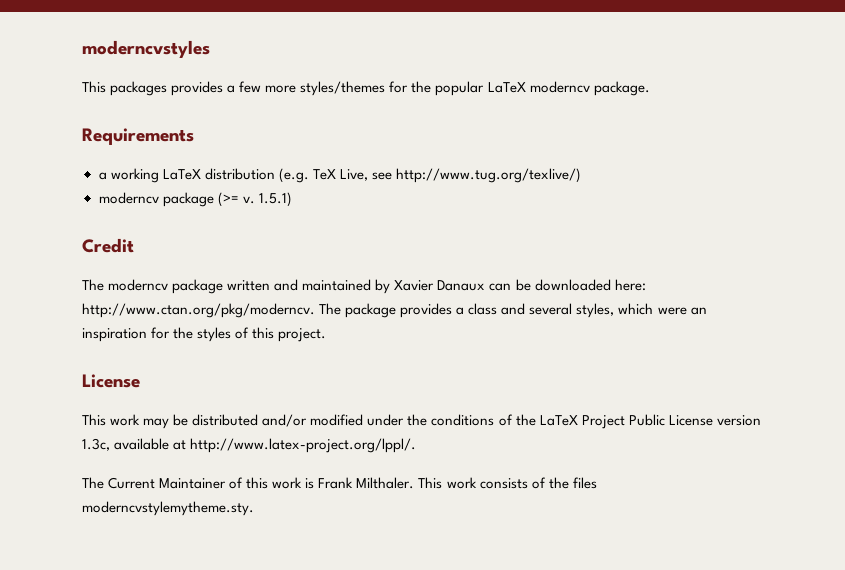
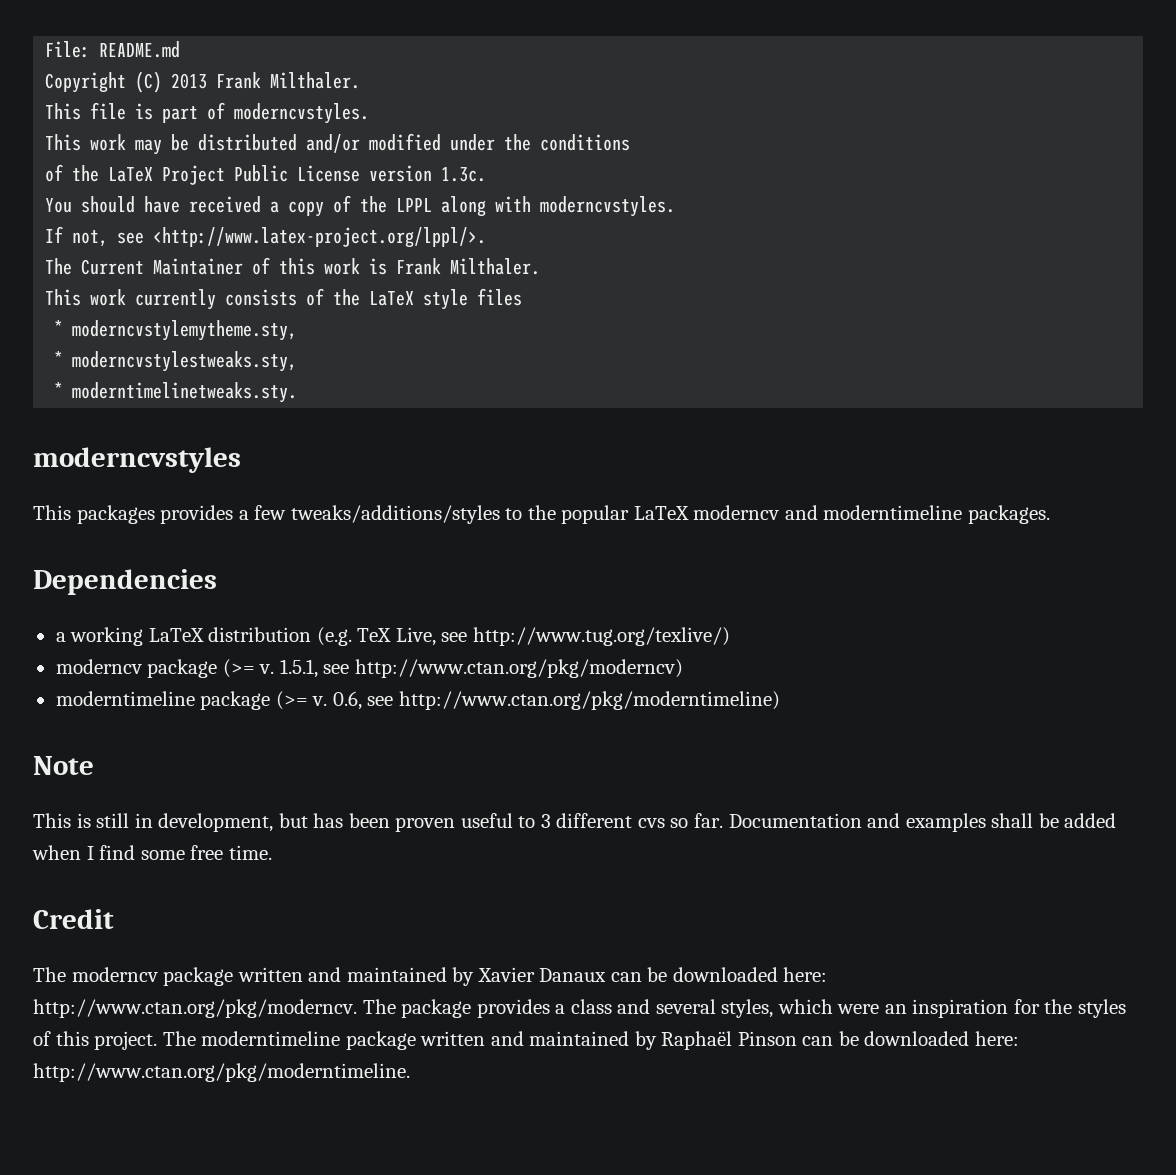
+ File: README.md
+ Copyright (C) 2013 Frank Milthaler.
+ This file is part of moderncvstyles.
+ This work may be distributed and/or modified under the conditions
+ of the LaTeX Project Public License version 1.3c.
+ You should have received a copy of the LPPL along with moderncvstyles.
+ If not, see <http://www.latex-project.org/lppl/>.
+ The Current Maintainer of this work is Frank Milthaler.
+ This work currently consists of the LaTeX style files
+ * moderncvstylemytheme.sty,
+ * moderncvstylestweaks.sty,
+ * moderntimelinetweaks.sty.
- This packages provides a few more styles/themes for the popular LaTeX moderncv package.
- Requirements
+ This packages provides a few tweaks/additions/styles to the popular LaTeX moderncv and moderntimeline packages.
+ Dependencies
- 1.5.1)
+ 1.5.1, see http://www.ctan.org/pkg/moderncv)
+ moderntimeline package (>= v. 0.6, see http://www.ctan.org/pkg/moderntimeline)
+ Note
+ This is still in development, but has been proven useful to 3 different cvs so far. Documentation and examples shall be added when I find some free time.
- The moderncv package written and maintained by Xavier Danaux can be downloaded here: http://www.ctan.org/pkg/moderncv. The package provides a class and several styles, which were an inspiration for the styles of this project.
- License
- This work may be distributed and/or modified under the conditions of the LaTeX Project Public License version 1.3c, available at http://www.latex-project.org/lppl/.
- The Current Maintainer of this work is Frank Milthaler. This work consists of the files moderncvstylemytheme.sty.
+ The moderncv package written and maintained by Xavier Danaux can be downloaded here: http://www.ctan.org/pkg/moderncv. The package provides a class and several styles, which were an inspiration for the styles of this project. The moderntimeline package written and maintained by Raphaël Pinson can be downloaded here: http://www.ctan.org/pkg/moderntimeline.

